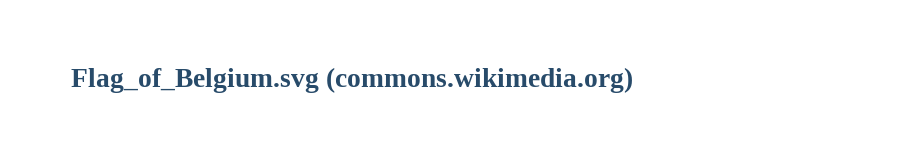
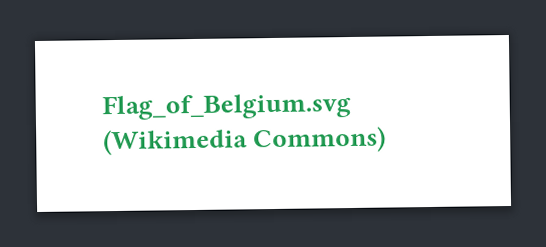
- Flag_of_Belgium.svg (commons.wikimedia.org)
+ Flag_of_Belgium.svg (Wikimedia Commons)

